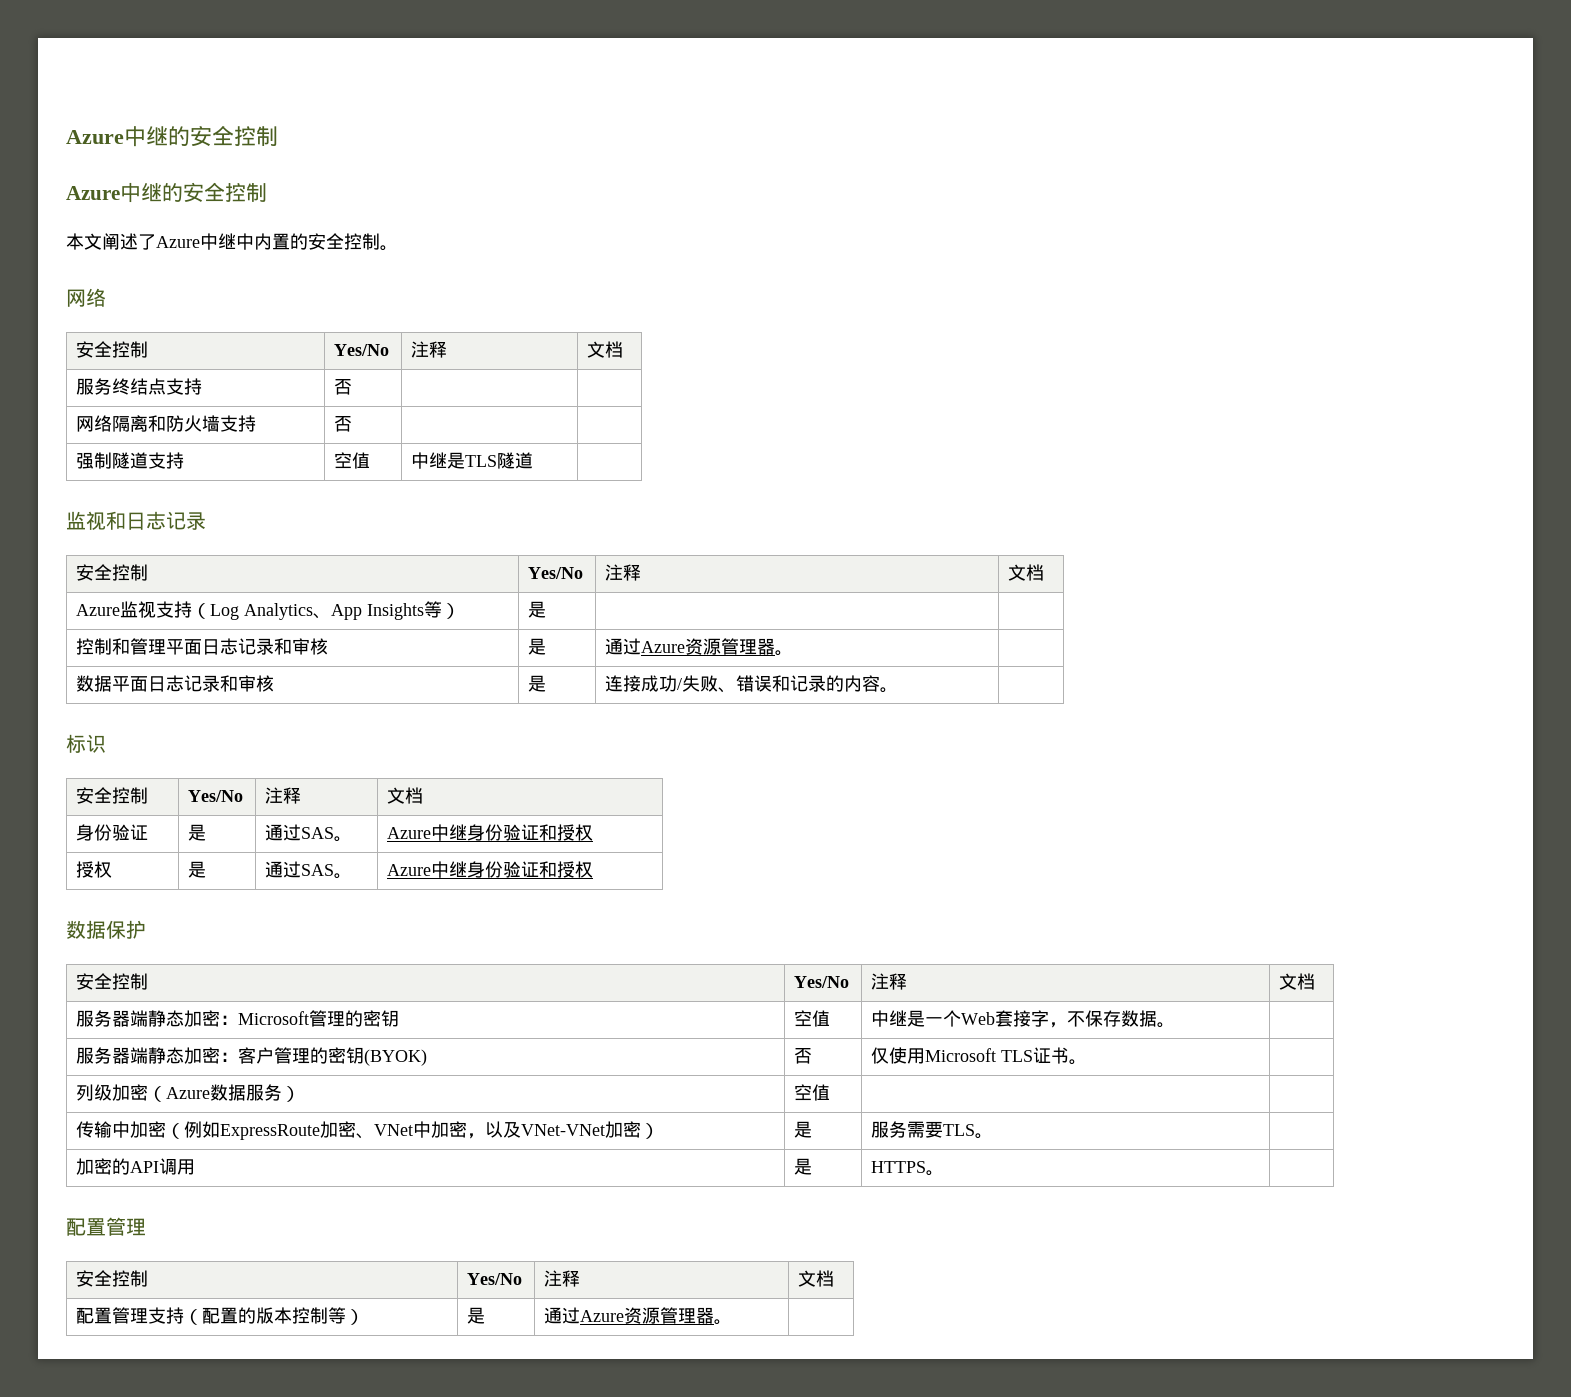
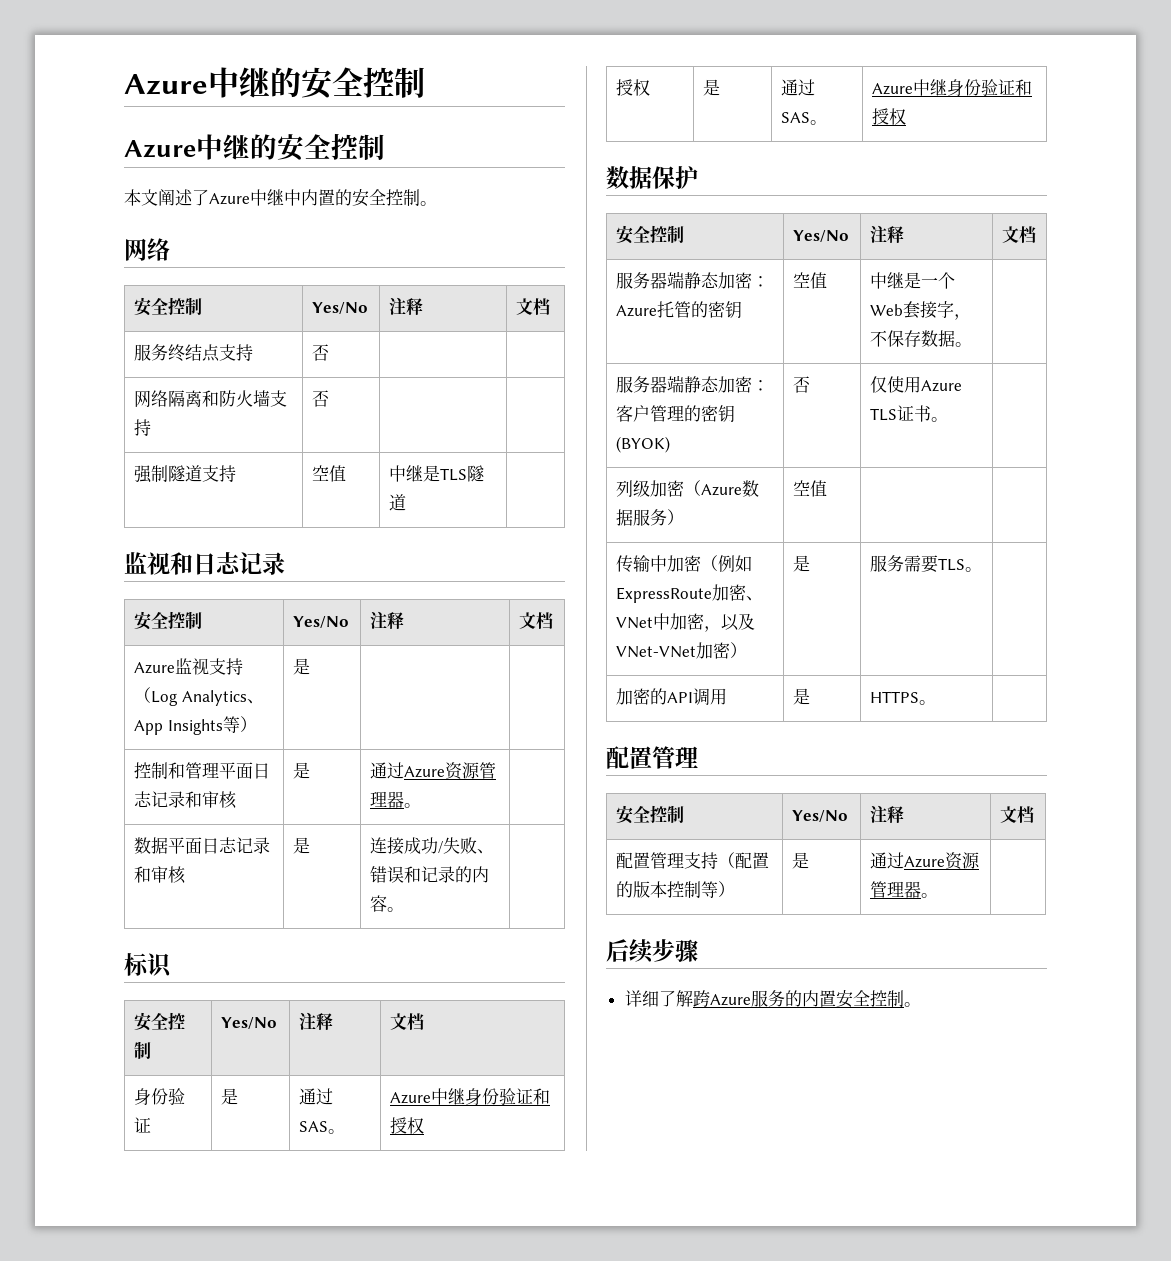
- 服务器端静态加密：Microsoft管理的密钥 | 空值 | 中继是一个Web套接字，不保存数据。 |
+ 服务器端静态加密：Azure托管的密钥 | 空值 | 中继是一个Web套接字，不保存数据。 |
- 服务器端静态加密：客户管理的密钥(BYOK) | 否 | 仅使用Microsoft TLS证书。 |
+ 服务器端静态加密：客户管理的密钥(BYOK) | 否 | 仅使用Azure TLS证书。 |
+ 后续步骤
+ 详细了解跨Azure服务的内置安全控制。

